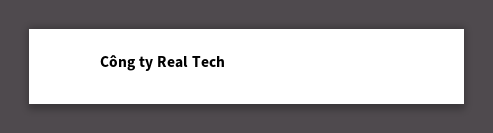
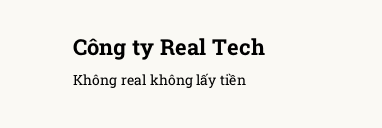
+ Không real không lấy tiền

